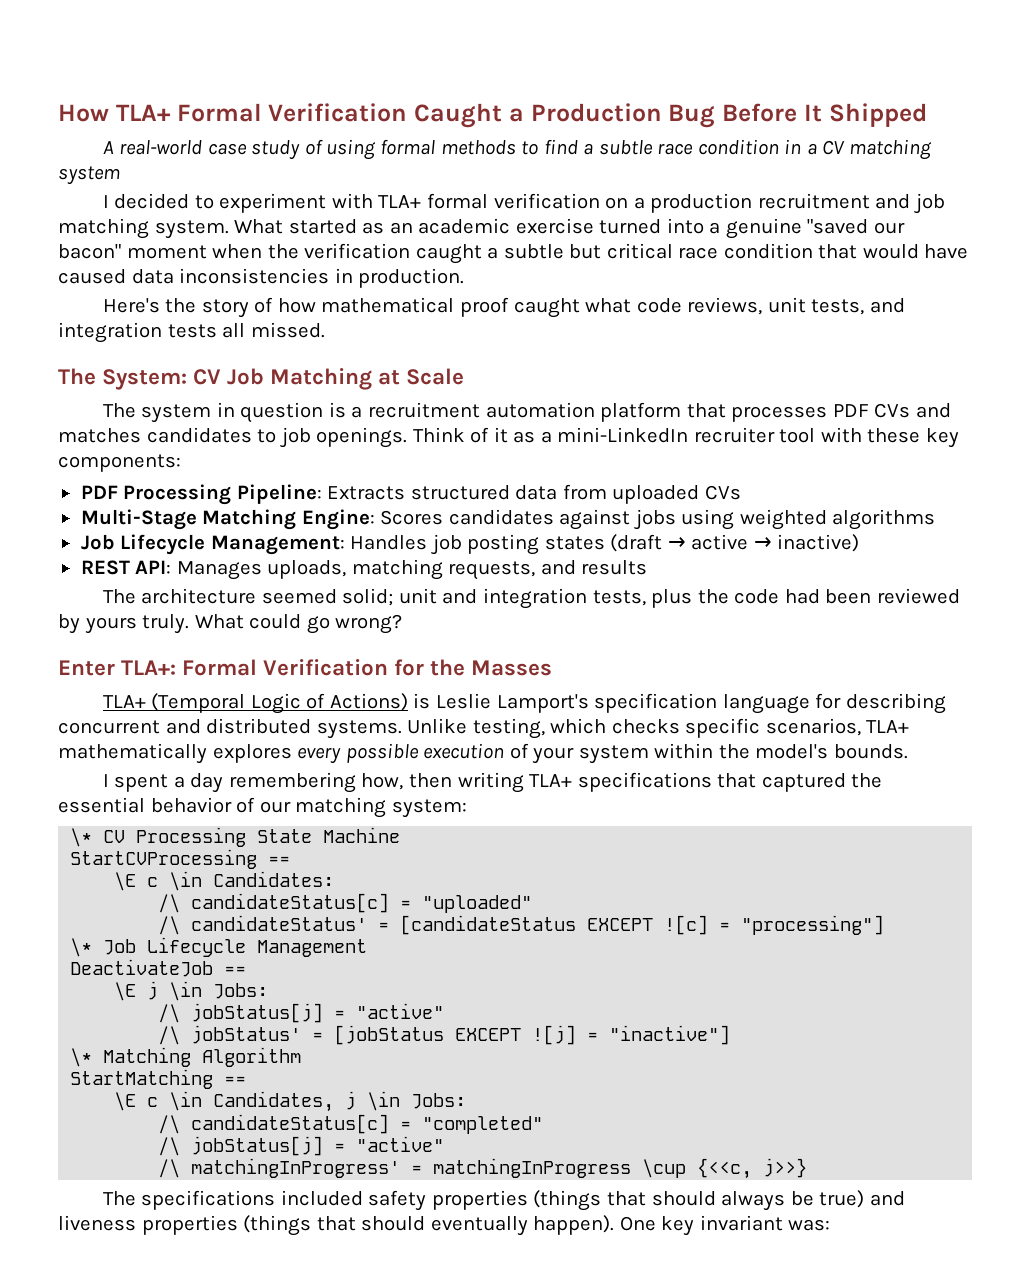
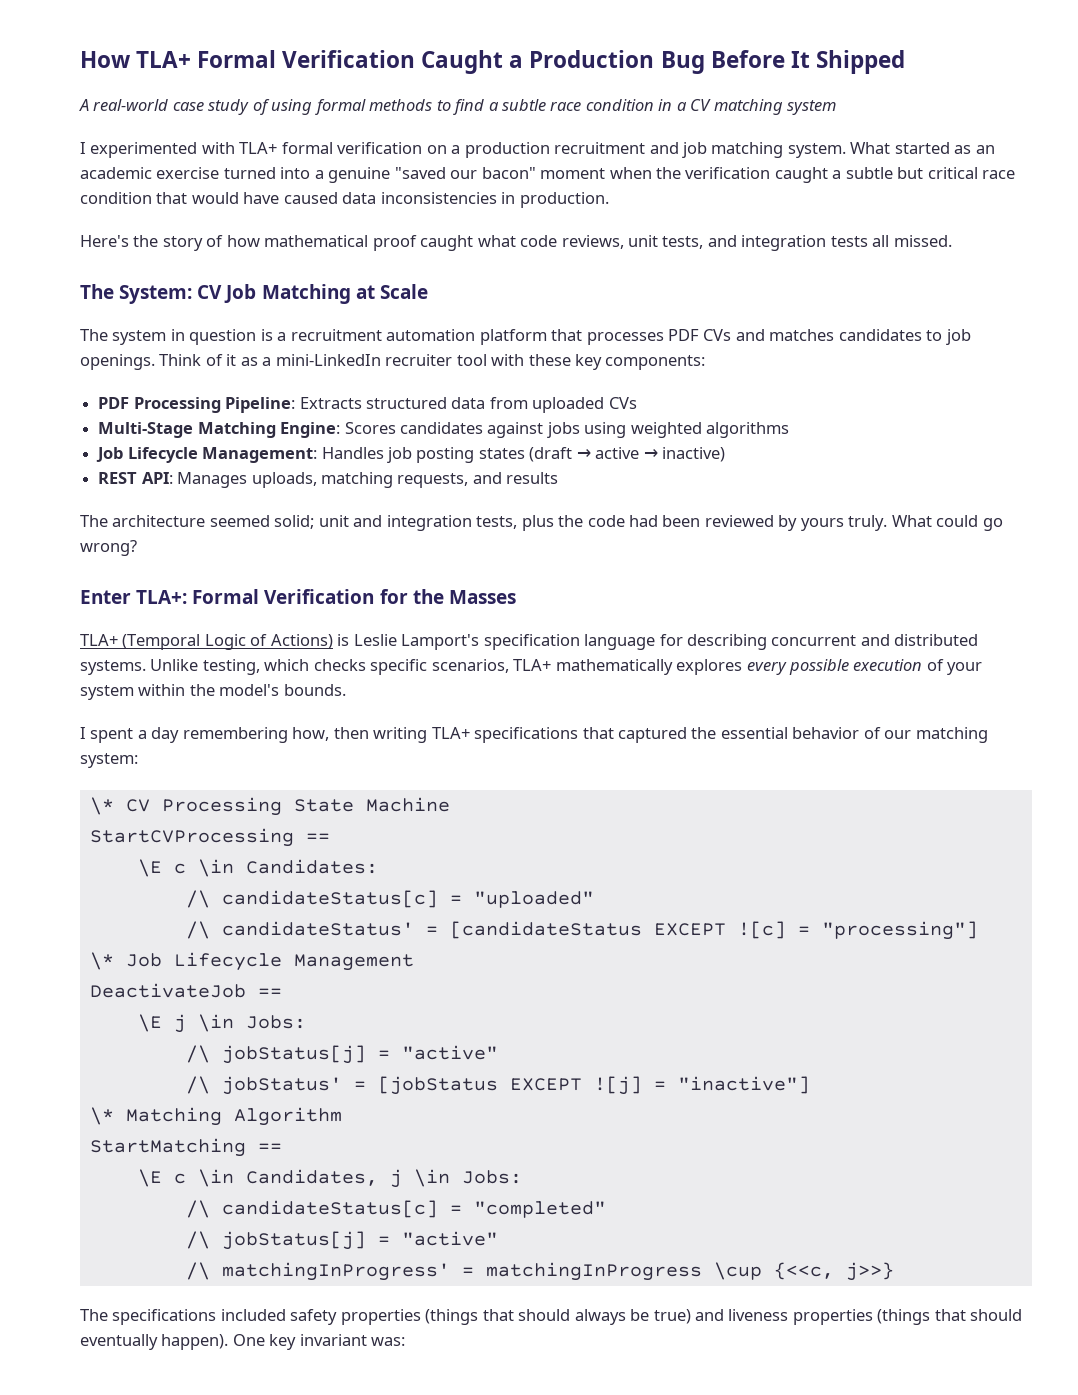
- I decided to experiment with TLA+ formal verification on a production recruitment and job matching system.
+ I experimented with TLA+ formal verification on a production recruitment and job matching system.

